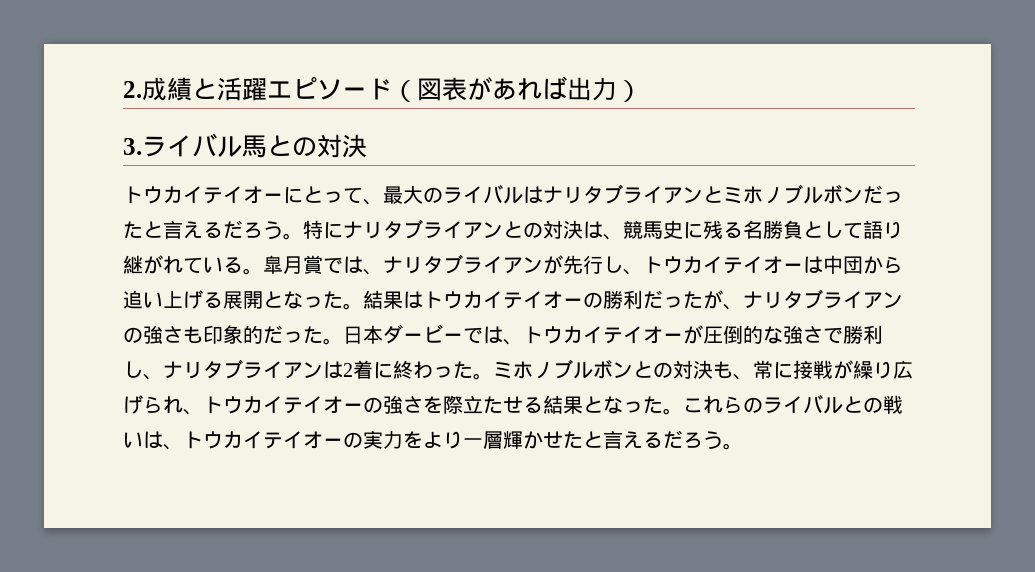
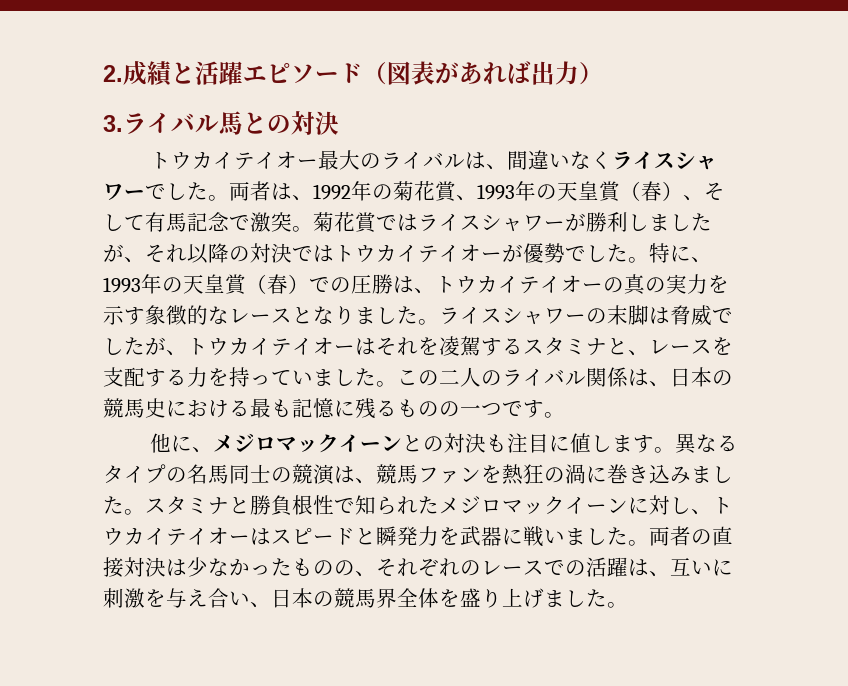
- トウカイテイオーにとって、最大のライバルはナリタブライアンとミホノブルボンだったと言えるだろう。特にナリタブライアンとの対決は、競馬史に残る名勝負として語り継がれている。皐月賞では、ナリタブライアンが先行し、トウカイテイオーは中団から追い上げる展開となった。結果はトウカイテイオーの勝利だったが、ナリタブライアンの強さも印象的だった。日本ダービーでは、トウカイテイオーが圧倒的な強さで勝利し、ナリタブライアンは2着に終わった。ミホノブルボンとの対決も、常に接戦が繰り広げられ、トウカイテイオーの強さを際立たせる結果となった。これらのライバルとの戦いは、トウカイテイオーの実力をより一層輝かせたと言えるだろう。
+ トウカイテイオー最大のライバルは、間違いなくライスシャワーでした。両者は、1992年の菊花賞、1993年の天皇賞（春）、そして有馬記念で激突。菊花賞ではライスシャワーが勝利しましたが、それ以降の対決ではトウカイテイオーが優勢でした。特に、1993年の天皇賞（春）での圧勝は、トウカイテイオーの真の実力を示す象徴的なレースとなりました。ライスシャワーの末脚は脅威でしたが、トウカイテイオーはそれを凌駕するスタミナと、レースを支配する力を持っていました。この二人のライバル関係は、日本の競馬史における最も記憶に残るものの一つです。
+ 他に、メジロマックイーンとの対決も注目に値します。異なるタイプの名馬同士の競演は、競馬ファンを熱狂の渦に巻き込みました。スタミナと勝負根性で知られたメジロマックイーンに対し、トウカイテイオーはスピードと瞬発力を武器に戦いました。両者の直接対決は少なかったものの、それぞれのレースでの活躍は、互いに刺激を与え合い、日本の競馬界全体を盛り上げました。

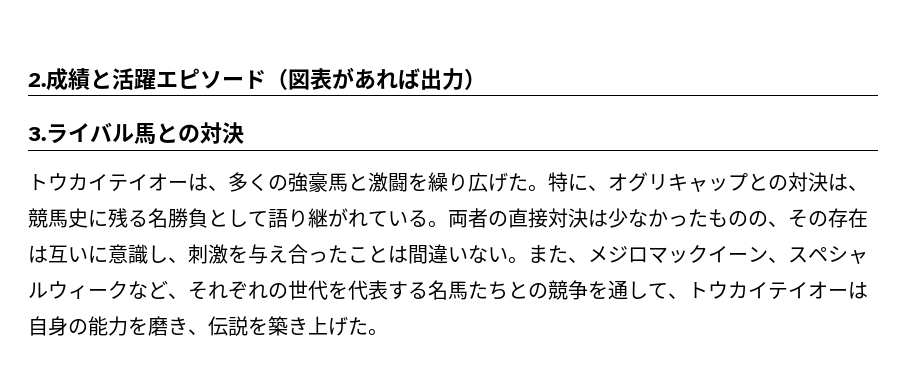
- トウカイテイオー最大のライバルは、間違いなくライスシャワーでした。両者は、1992年の菊花賞、1993年の天皇賞（春）、そして有馬記念で激突。菊花賞ではライスシャワーが勝利しましたが、それ以降の対決ではトウカイテイオーが優勢でした。特に、1993年の天皇賞（春）での圧勝は、トウカイテイオーの真の実力を示す象徴的なレースとなりました。ライスシャワーの末脚は脅威でしたが、トウカイテイオーはそれを凌駕するスタミナと、レースを支配する力を持っていました。この二人のライバル関係は、日本の競馬史における最も記憶に残るものの一つです。
- 他に、メジロマックイーンとの対決も注目に値します。異なるタイプの名馬同士の競演は、競馬ファンを熱狂の渦に巻き込みました。スタミナと勝負根性で知られたメジロマックイーンに対し、トウカイテイオーはスピードと瞬発力を武器に戦いました。
+ トウカイテイオーは、多くの強豪馬と激闘を繰り広げた。特に、オグリキャップとの対決は、競馬史に残る名勝負として語り継がれている。
- 両者の直接対決は少なかったものの、それぞれのレースでの活躍は、互いに刺激を与え合い、日本の競馬界全体を盛り上げました。
+ 両者の直接対決は少なかったものの、その存在は互いに意識し、刺激を与え合ったことは間違いない。また、メジロマックイーン、スペシャルウィークなど、それぞれの世代を代表する名馬たちとの競争を通して、トウカイテイオーは自身の能力を磨き、伝説を築き上げた。

